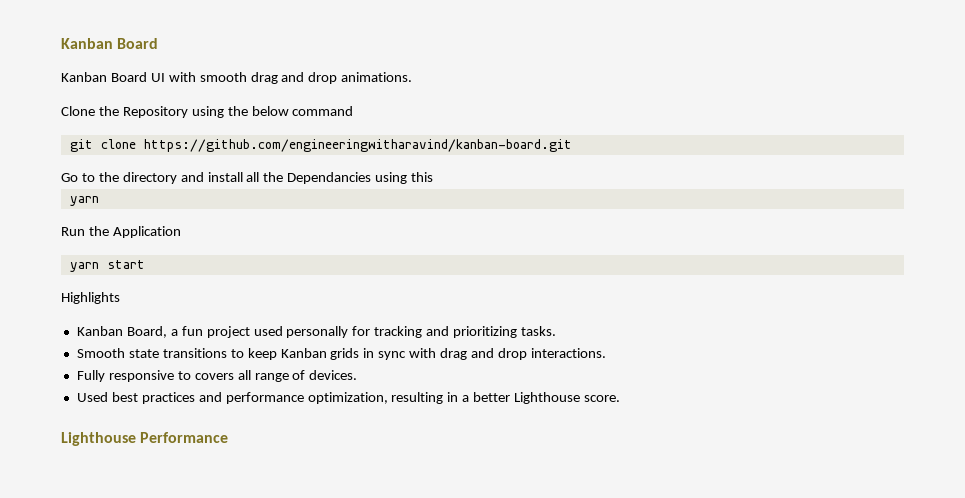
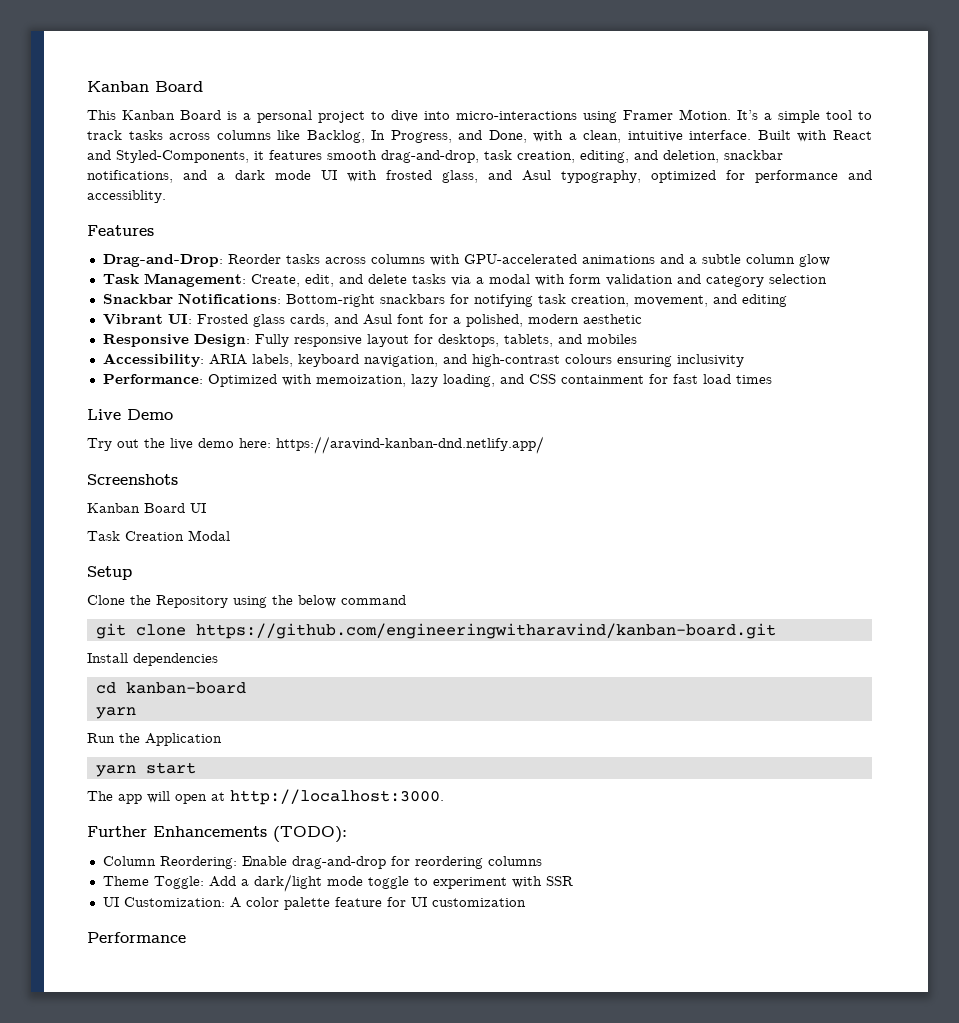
- Kanban Board UI with smooth drag and drop animations.
+ This Kanban Board is a personal project to dive into micro-interactions using Framer Motion. It’s a simple tool to track tasks across columns like Backlog, In Progress, and Done, with a clean, intuitive interface. Built with React and Styled-Components, it features smooth drag-and-drop, task creation, editing, and deletion, snackbar notifications, and a dark mode UI with frosted glass, and Asul typography, optimized for performance and accessiblity.
+ Features
+ Drag-and-Drop: Reorder tasks across columns with GPU-accelerated animations and a subtle column glow
+ Task Management: Create, edit, and delete tasks via a modal with form validation and category selection
+ Snackbar Notifications: Bottom-right snackbars for notifying task creation, movement, and editing
+ Vibrant UI: Frosted glass cards, and Asul font for a polished, modern aesthetic
+ Responsive Design: Fully responsive layout for desktops, tablets, and mobiles
+ Accessibility: ARIA labels, keyboard navigation, and high-contrast colours ensuring inclusivity
+ Performance: Optimized with memoization, lazy loading, and CSS containment for fast load times
+ Live Demo
+ Try out the live demo here: https://aravind-kanban-dnd.netlify.app/
+ Screenshots
+ Kanban Board UI
+ Task Creation Modal
+ Setup
- Go to the directory and install all the Dependancies using this
+ Install dependencies
+ cd kanban-board
- Highlights
- Kanban Board, a fun project used personally for tracking and prioritizing tasks.
- Smooth state transitions to keep Kanban grids in sync with drag and drop interactions.
- Fully responsive to covers all range of devices.
- Used best practices and performance optimization, resulting in a better Lighthouse score.
- Lighthouse Performance
+ The app will open at http://localhost:3000.
+ Further Enhancements (TODO):
+ Column Reordering: Enable drag-and-drop for reordering columns
+ Theme Toggle: Add a dark/light mode toggle to experiment with SSR
+ UI Customization: A color palette feature for UI customization
+ Performance

